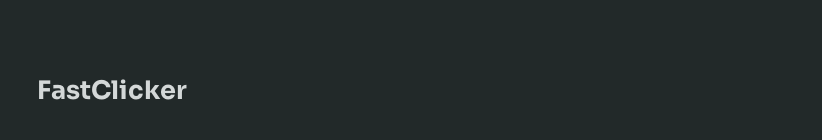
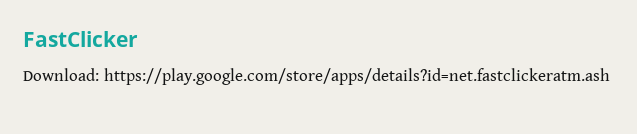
+ Download: https://play.google.com/store/apps/details?id=net.fastclickeratm.ash

